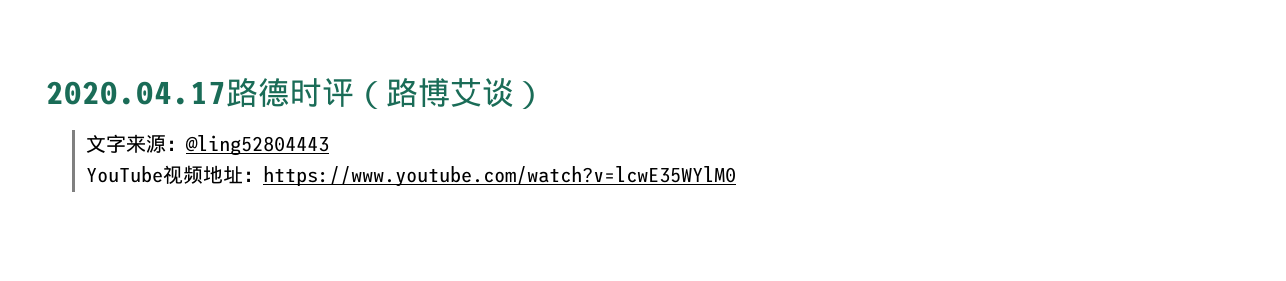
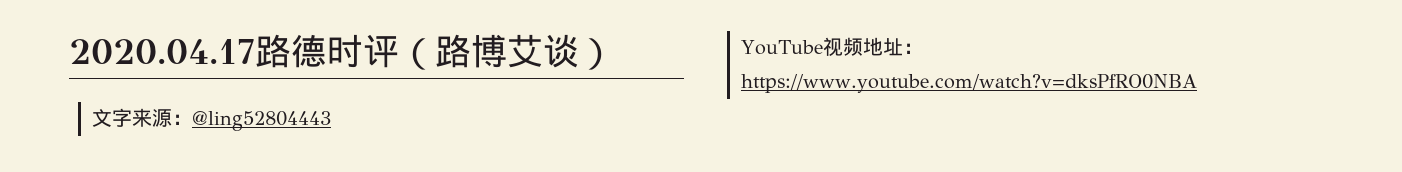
- YouTube视频地址：https://www.youtube.com/watch?v=lcwE35WYlM0
+ YouTube视频地址：https://www.youtube.com/watch?v=dksPfRO0NBA

